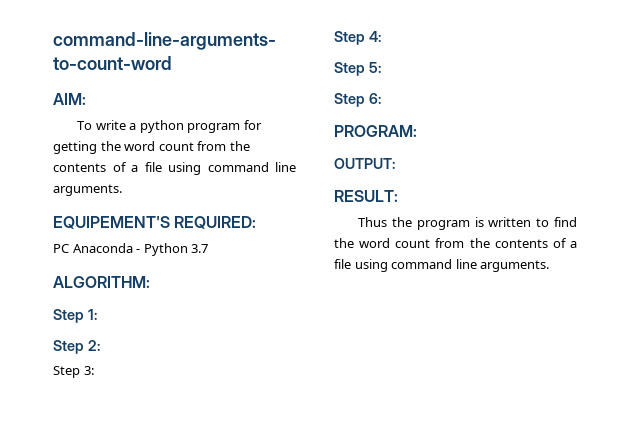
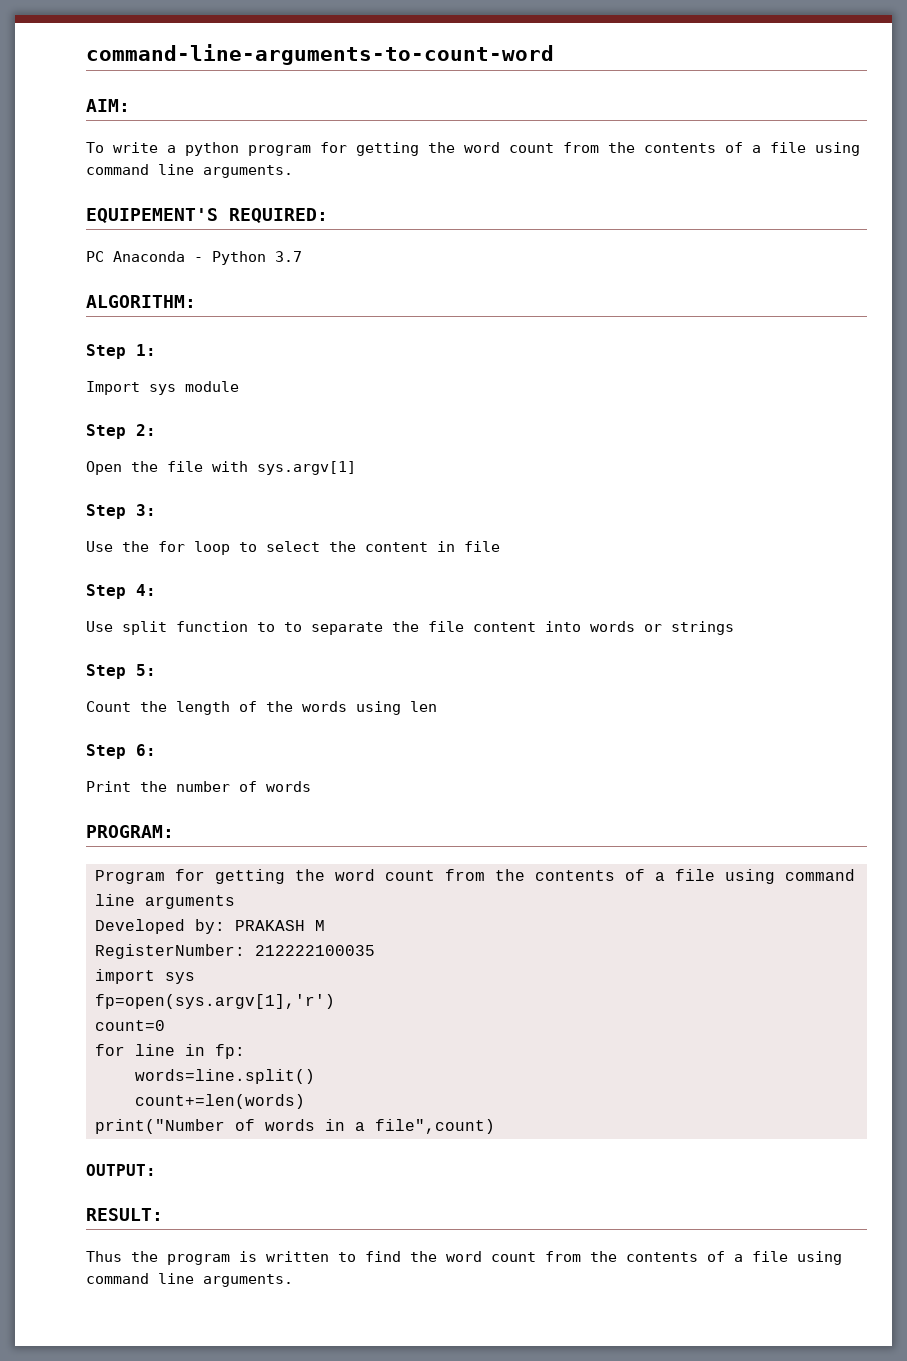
+ Import sys module
+ Open the file with sys.argv[1]
  Step 3:
+ Use the for loop to select the content in file
  Step 4:
+ Use split function to to separate the file content into words or strings
  Step 5:
+ Count the length of the words using len
  Step 6:
+ Print the number of words
  PROGRAM:
+ Program for getting the word count from the contents of a file using command line arguments
+ Developed by: PRAKASH M
+ RegisterNumber: 212222100035
+ import sys
+ fp=open(sys.argv[1],'r')
+ count=0
+ for line in fp:
+ words=line.split()
+ count+=len(words)
+ print("Number of words in a file",count)

